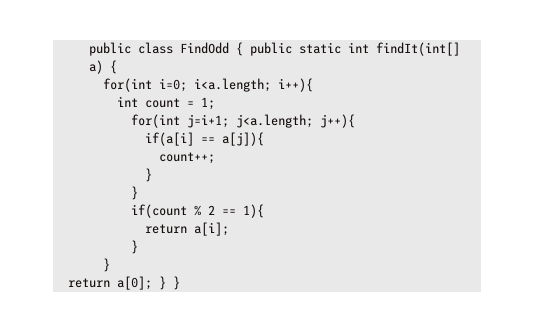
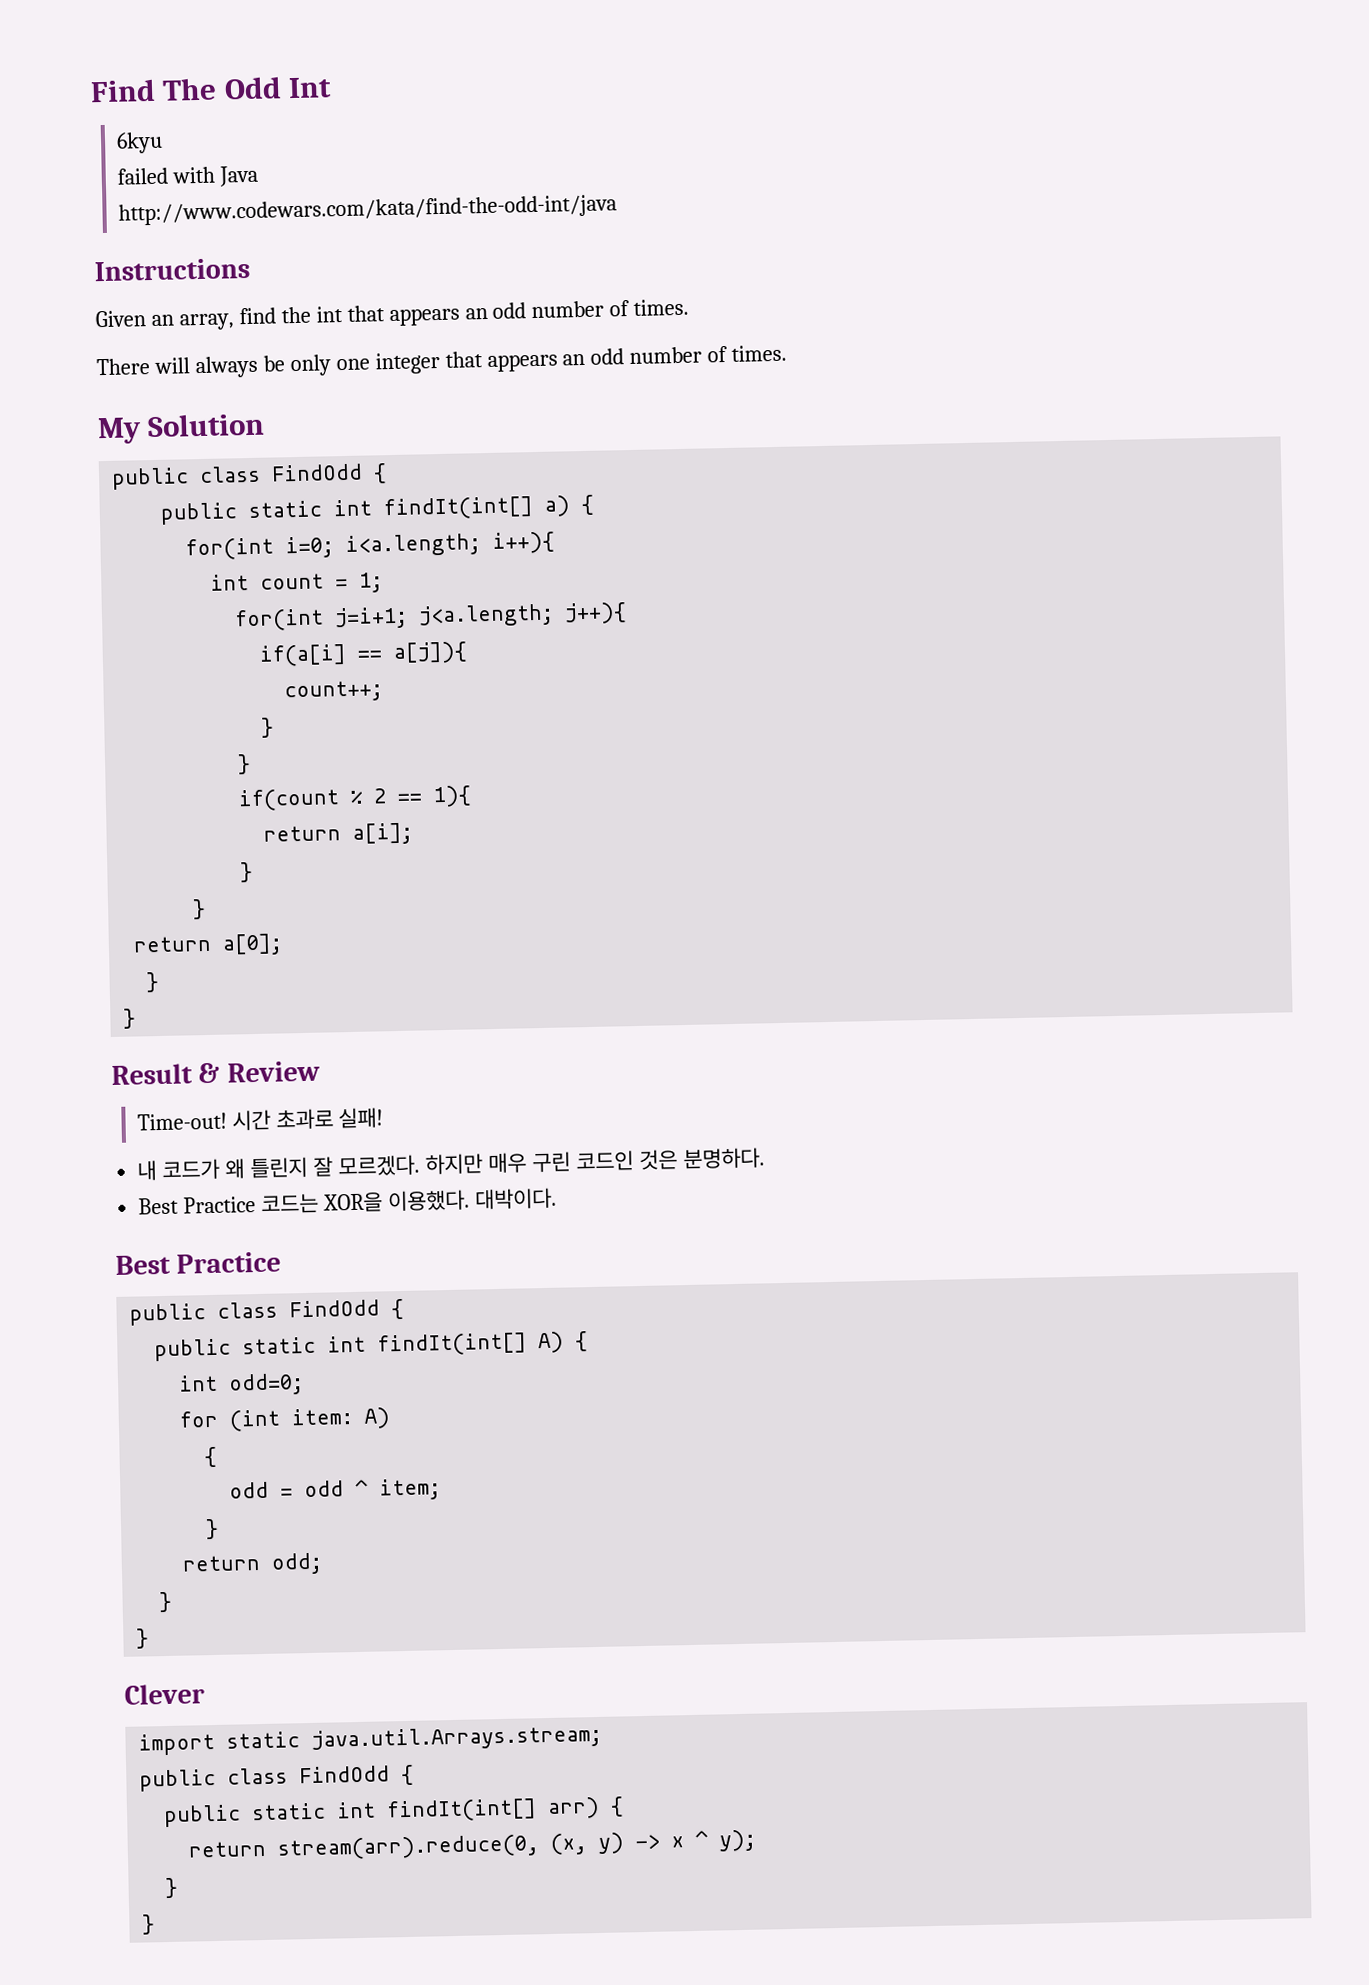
- public class FindOdd { public static int findIt(int[] a) {
+ Find The Odd Int
+ 6kyu
+ failed with Java
+ http://www.codewars.com/kata/find-the-odd-int/java
+ Instructions
+ Given an array, find the int that appears an odd number of times.
+ There will always be only one integer that appears an odd number of times.
+ My Solution
+ public class FindOdd {
+ public static int findIt(int[] a) {
- return a[0]; } }
+ return a[0];
+ }
+ }
+ Result & Review
+ Time-out! 시간 초과로 실패!
+ 내 코드가 왜 틀린지 잘 모르겠다. 하지만 매우 구린 코드인 것은 분명하다.
+ Best Practice 코드는 XOR을 이용했다. 대박이다.
+ Best Practice
+ public class FindOdd {
+ public static int findIt(int[] A) {
+ int odd=0;
+ for (int item: A)
+ {
+ odd = odd ^ item;
+ }
+ return odd;
+ }
+ }
+ Clever
+ import static java.util.Arrays.stream;
+ public class FindOdd {
+ public static int findIt(int[] arr) {
+ return stream(arr).reduce(0, (x, y) -> x ^ y);
+ }
+ }

